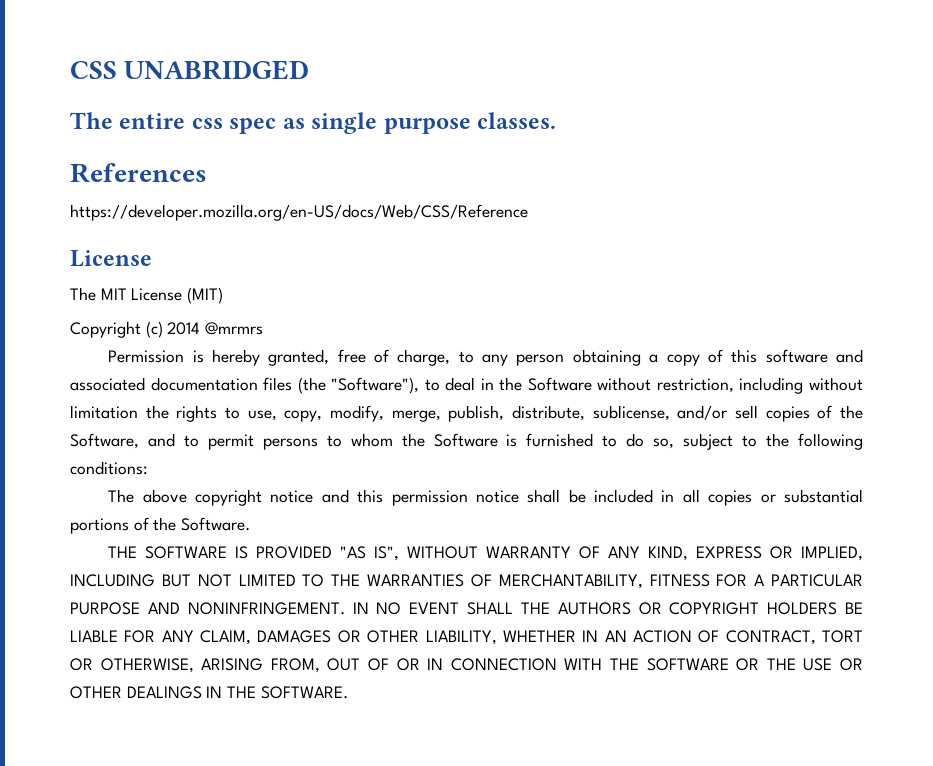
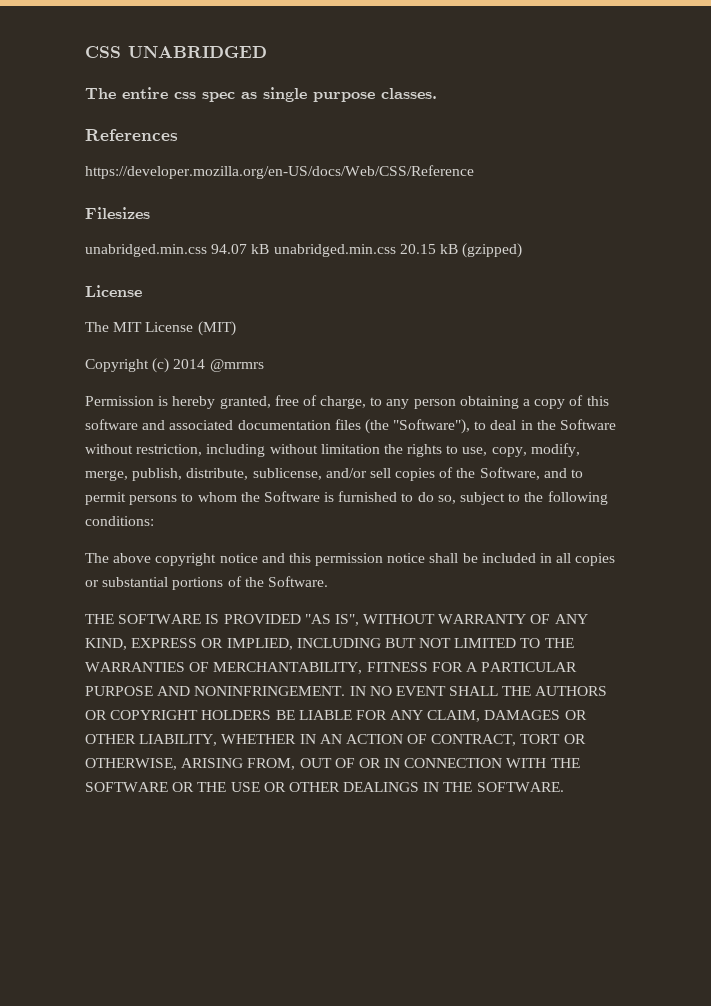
+ Filesizes
+ unabridged.min.css 94.07 kB unabridged.min.css 20.15 kB (gzipped)

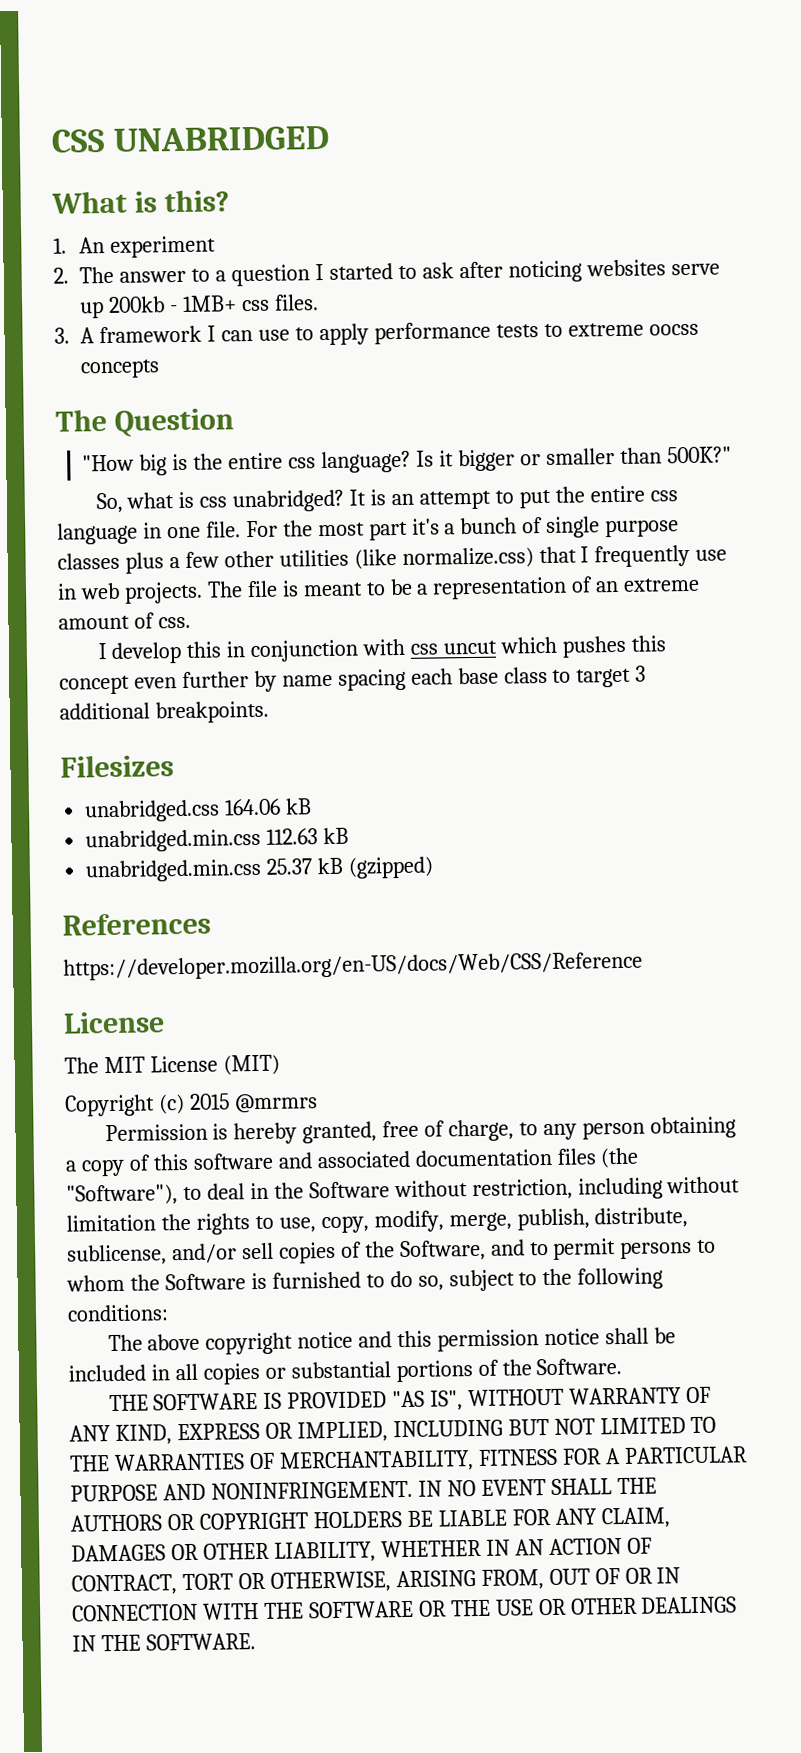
- The entire css spec as single purpose classes.
+ What is this?
+ 1. An experiment
+ 2. The answer to a question I started to ask after noticing websites serve up 200kb - 1MB+ css files.
+ 3. A framework I can use to apply performance tests to extreme oocss concepts
+ The Question
+ "How big is the entire css language? Is it bigger or smaller than 500K?"
+ So, what is css unabridged? It is an attempt to put the entire css language in one file. For the most part it's a bunch of single purpose classes plus a few other utilities (like normalize.css) that I frequently use in web projects. The file is meant to be a representation of an extreme amount of css.
+ I develop this in conjunction with css uncut which pushes this concept even further by name spacing each base class to target 3 additional breakpoints.
+ Filesizes
+ unabridged.css 164.06 kB
+ unabridged.min.css 112.63 kB
+ unabridged.min.css 25.37 kB (gzipped)
  References
  https://developer.mozilla.org/en-US/docs/Web/CSS/Reference
- Filesizes
- unabridged.min.css 94.07 kB unabridged.min.css 20.15 kB (gzipped)
- Copyright (c) 2014 @mrmrs
+ Copyright (c) 2015 @mrmrs

